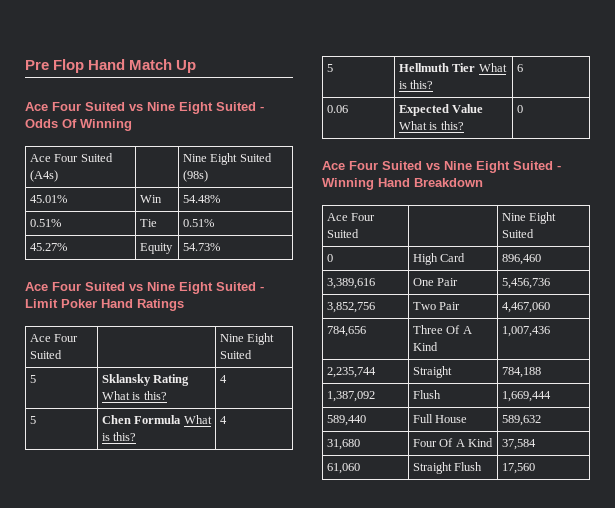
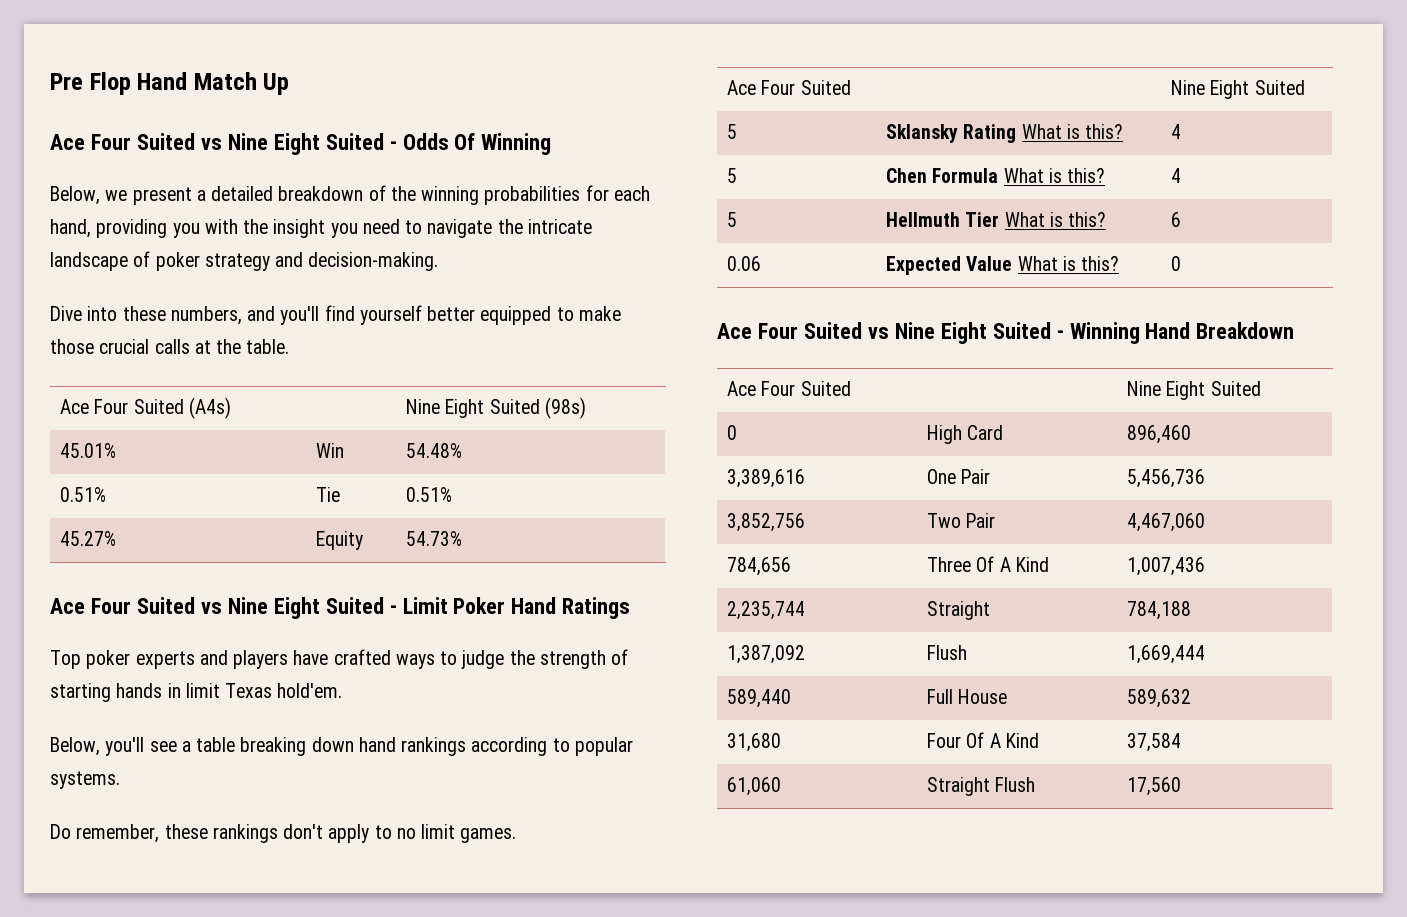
+ Below, we present a detailed breakdown of the winning probabilities for each hand, providing you with the insight you need to navigate the intricate landscape of poker strategy and decision-making.
+ Dive into these numbers, and you'll find yourself better equipped to make those crucial calls at the table.
+ Top poker experts and players have crafted ways to judge the strength of starting hands in limit Texas hold'em.
+ Below, you'll see a table breaking down hand rankings according to popular systems.
+ Do remember, these rankings don't apply to no limit games.

